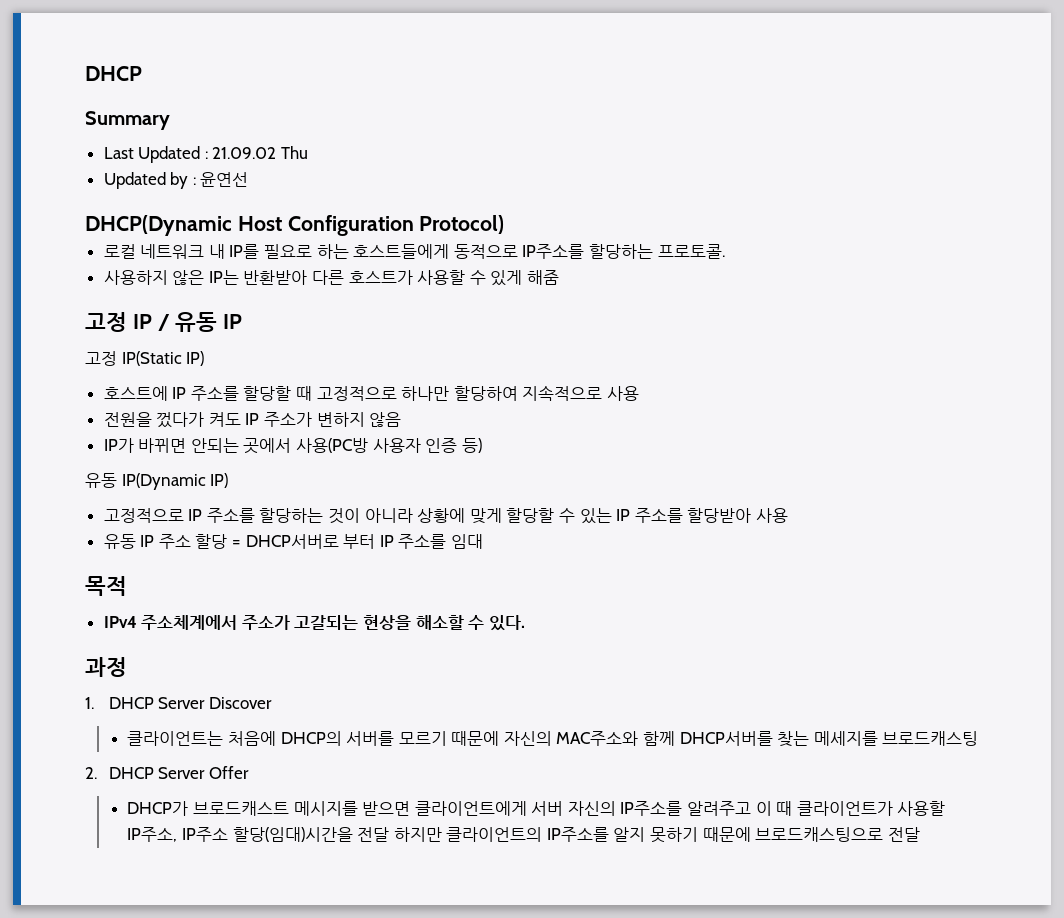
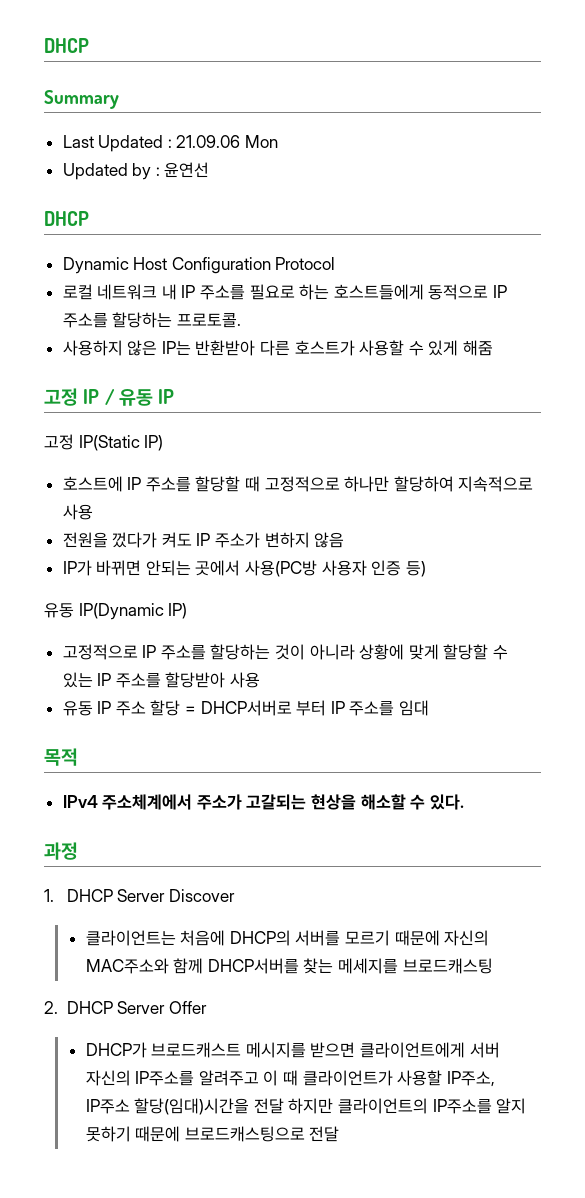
- Last Updated : 21.09.02 Thu
+ Last Updated : 21.09.06 Mon
  Updated by : 윤연선
- DHCP(Dynamic Host Configuration Protocol)
+ DHCP
+ Dynamic Host Configuration Protocol
- 로컬 네트워크 내 IP를 필요로 하는 호스트들에게 동적으로 IP주소를 할당하는 프로토콜.
+ 로컬 네트워크 내 IP 주소를 필요로 하는 호스트들에게 동적으로 IP 주소를 할당하는 프로토콜.

